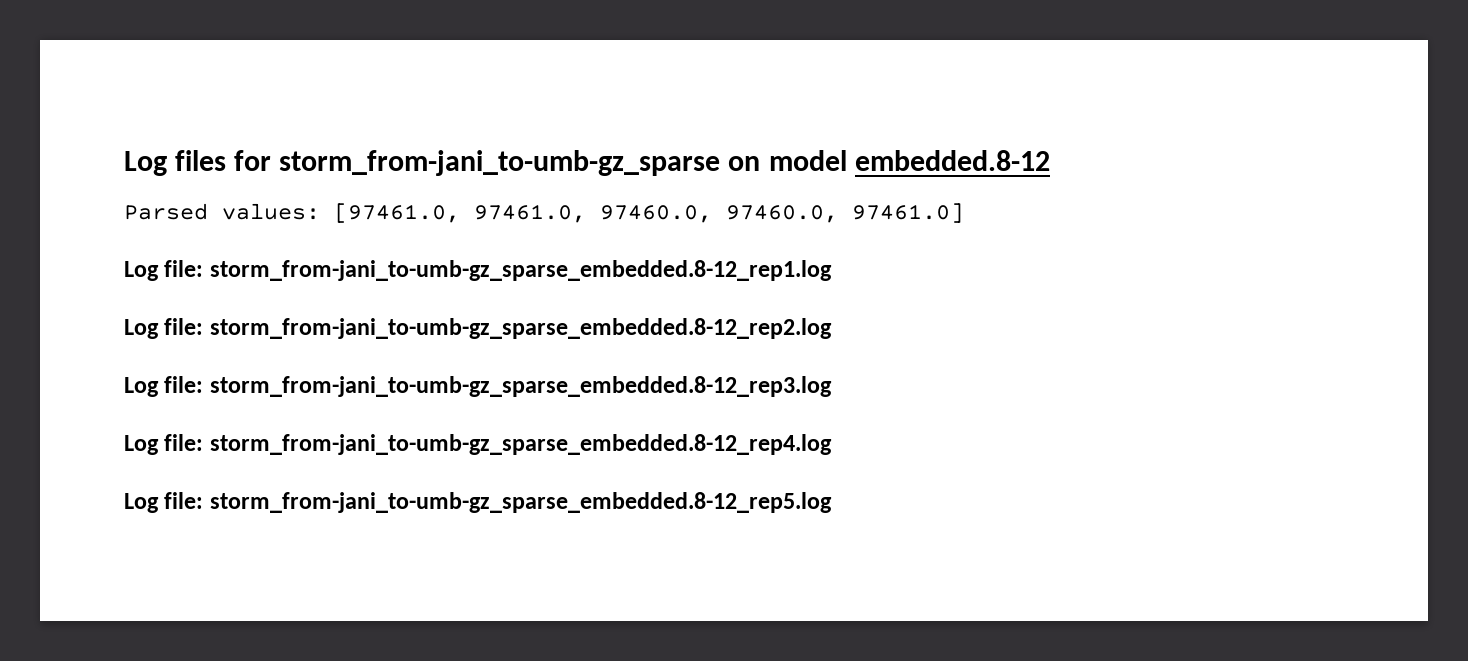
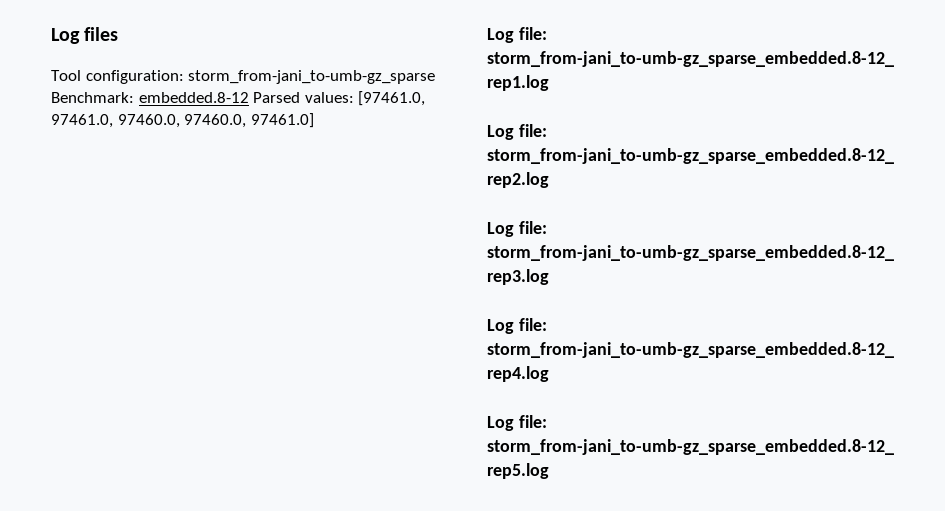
- Log files for storm_from-jani_to-umb-gz_sparse on model embedded.8-12
- Parsed values: [97461.0, 97461.0, 97460.0, 97460.0, 97461.0]
+ Log files
+ Tool configuration: storm_from-jani_to-umb-gz_sparse Benchmark: embedded.8-12 Parsed values: [97461.0, 97461.0, 97460.0, 97460.0, 97461.0]

